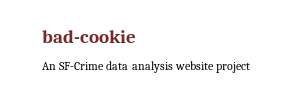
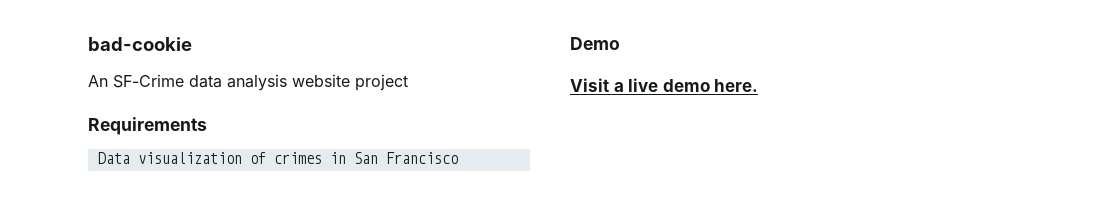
+ Requirements
+ Data visualization of crimes in San Francisco
+ Demo
+ Visit a live demo here.

